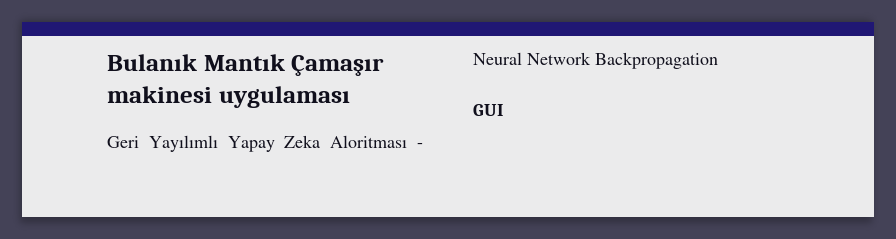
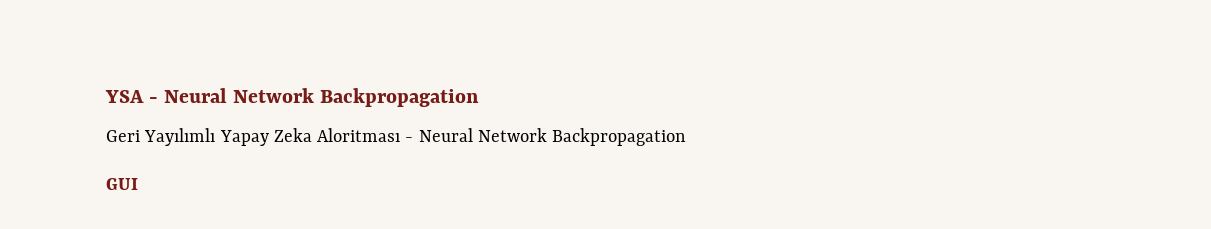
- Bulanık Mantık Çamaşır makinesi uygulaması
+ YSA - Neural Network Backpropagation

